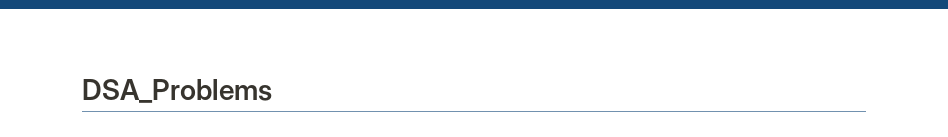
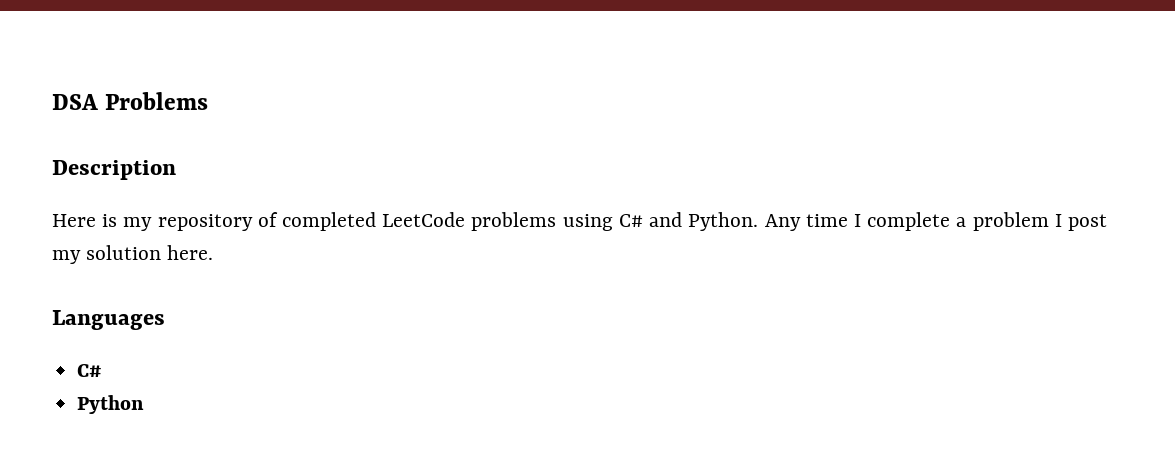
- DSA_Problems
+ DSA Problems
+ Description
+ Here is my repository of completed LeetCode problems using C# and Python. Any time I complete a problem I post my solution here.
+ Languages
+ C#
+ Python

